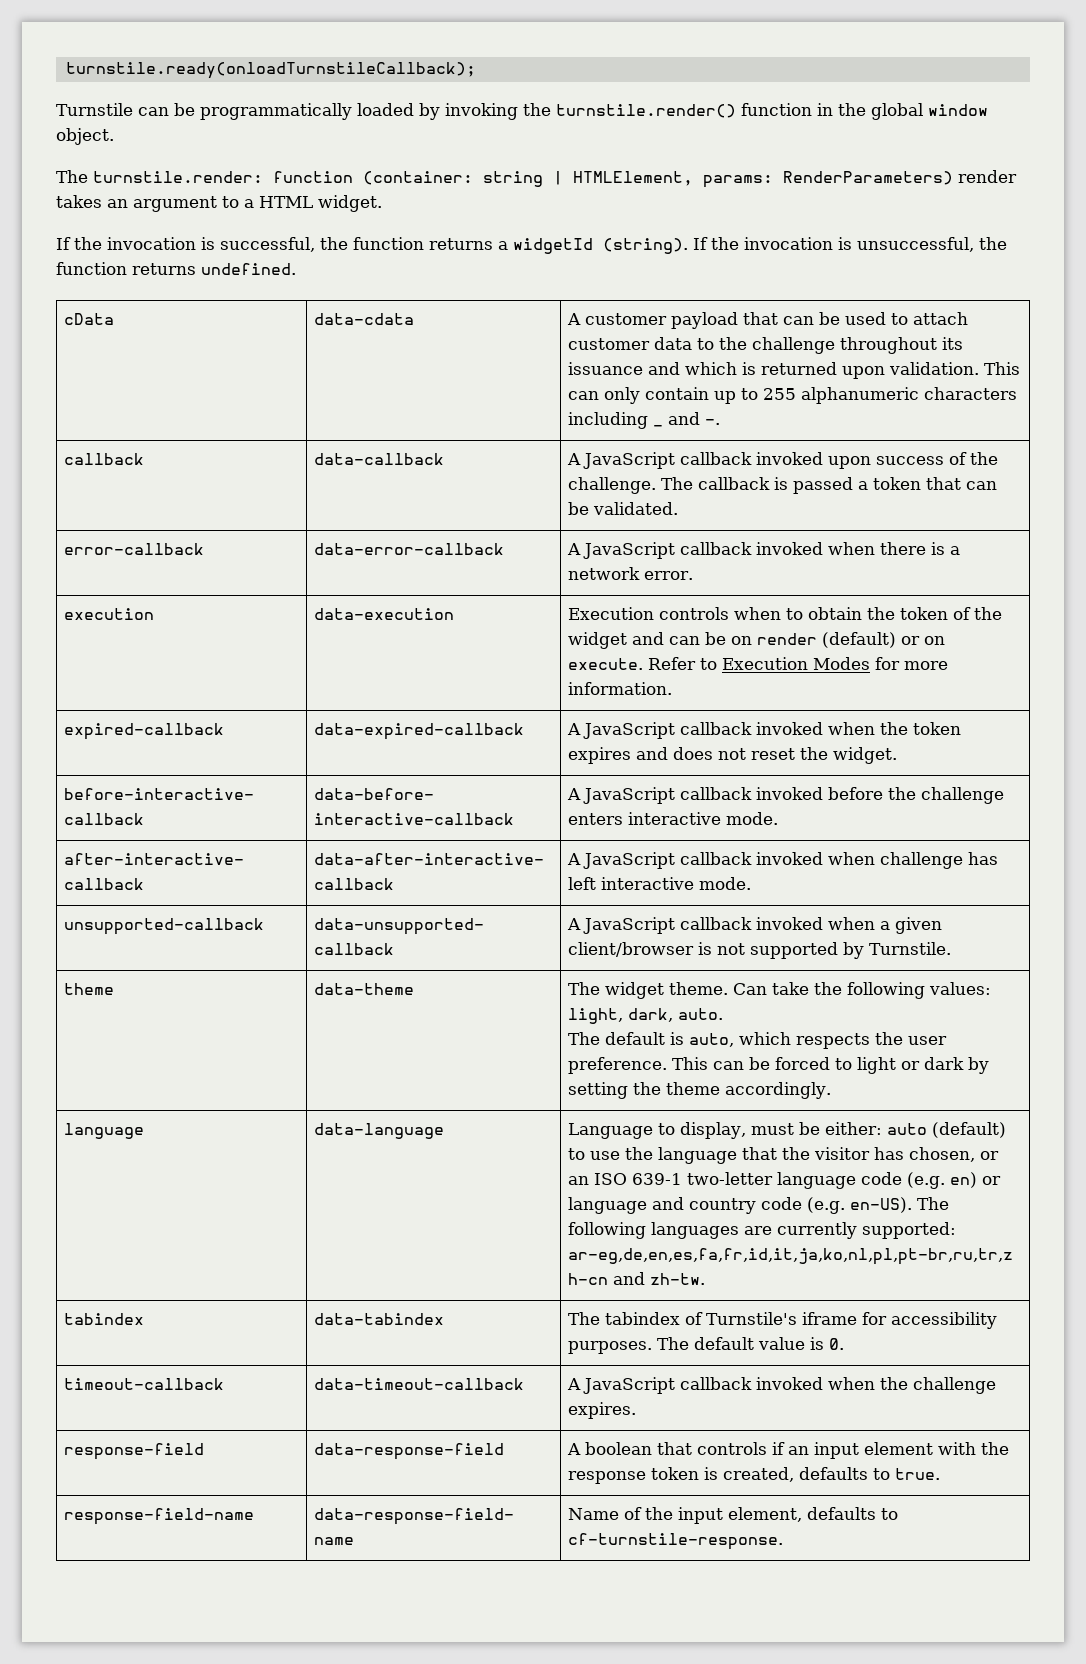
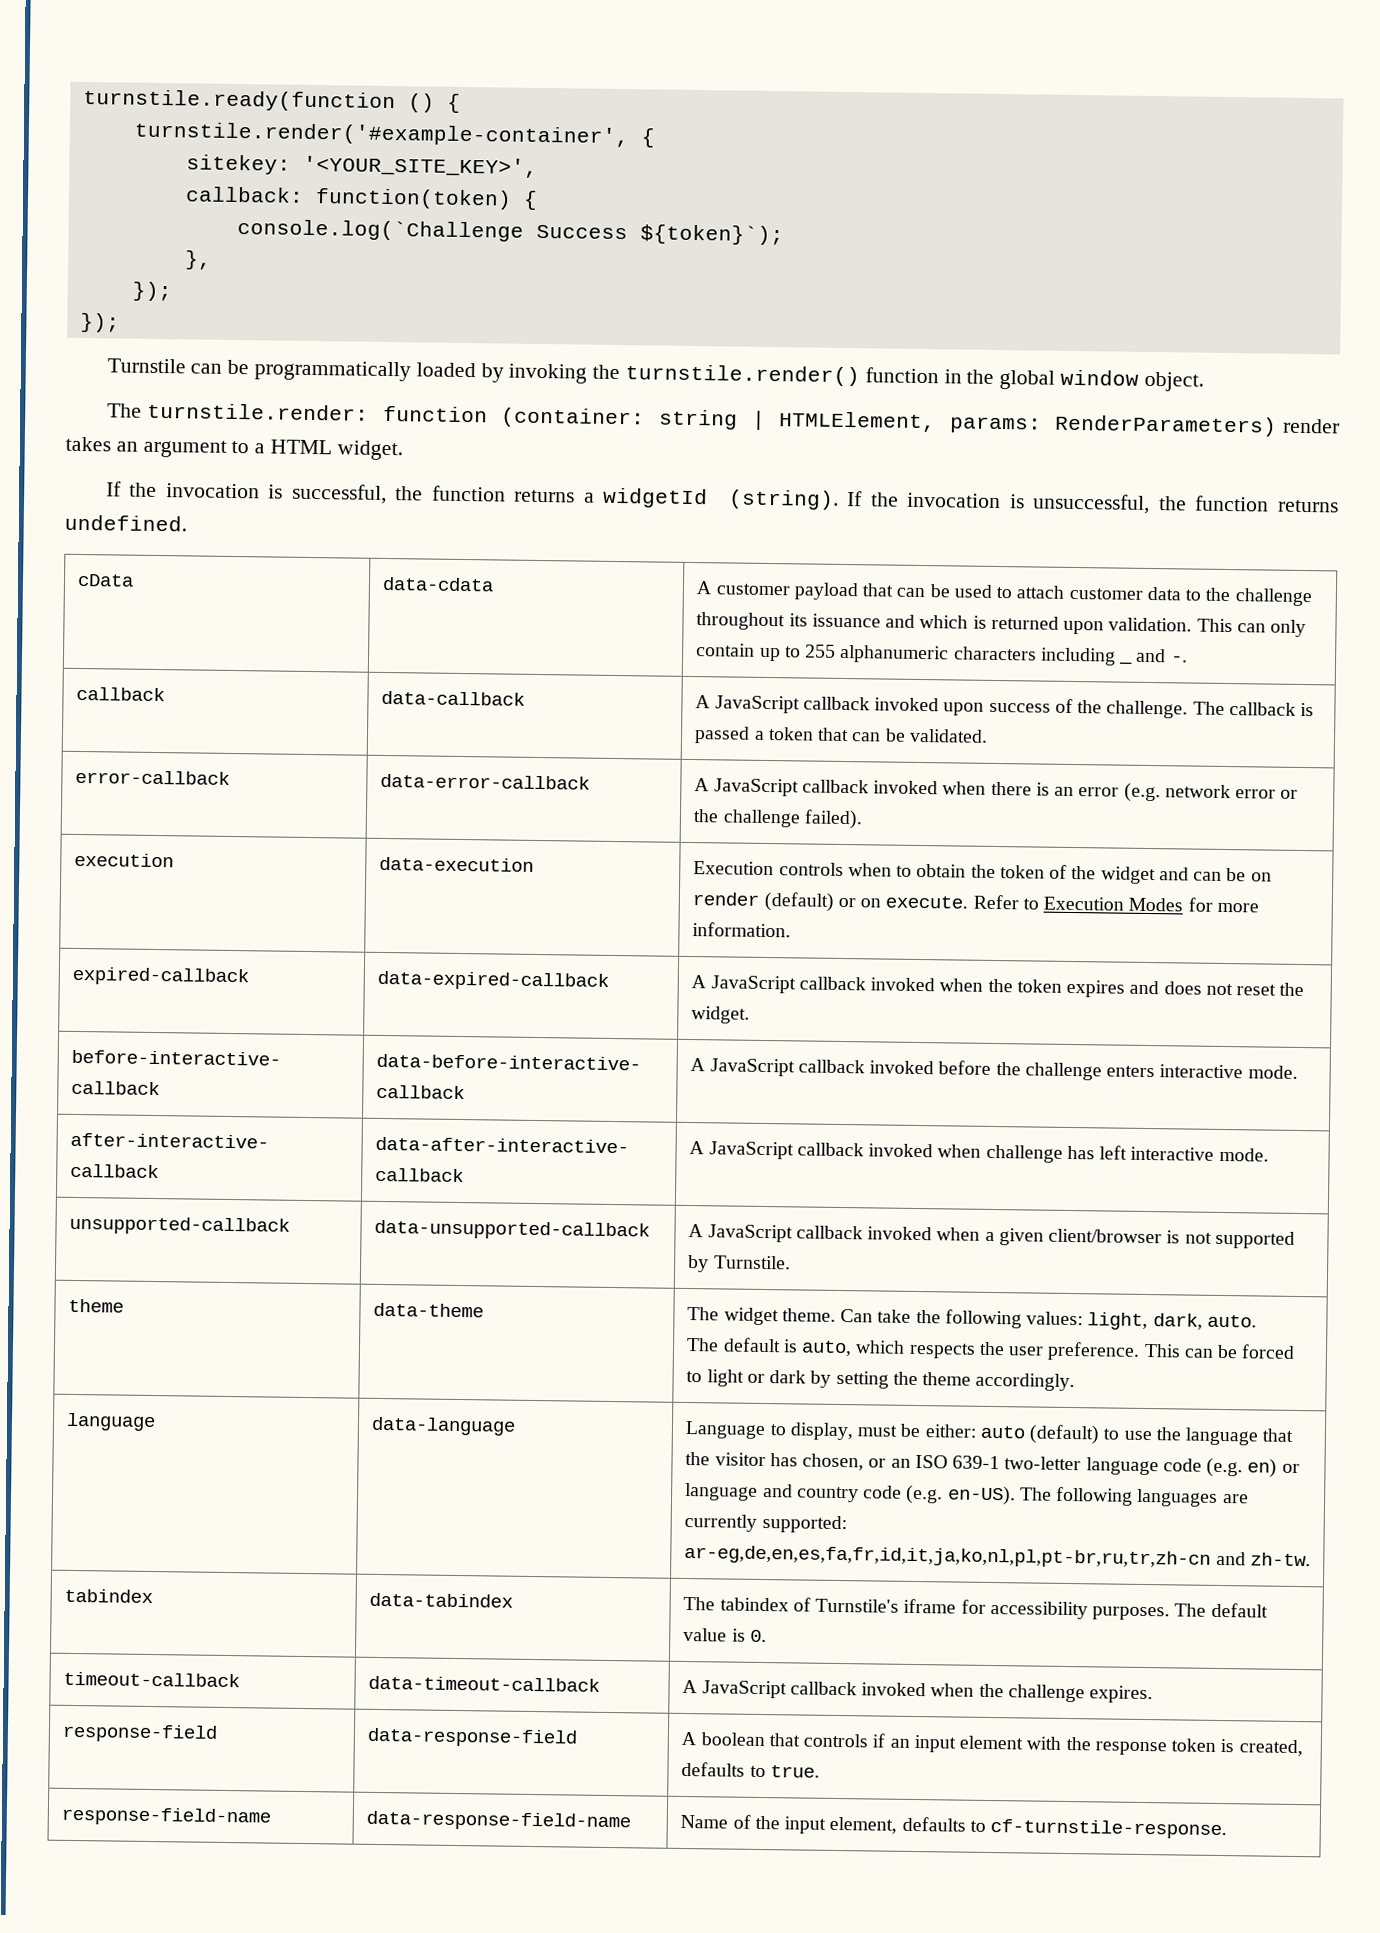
- turnstile.ready(onloadTurnstileCallback);
+ turnstile.ready(function () {
+ turnstile.render('#example-container', {
+ sitekey: '<YOUR_SITE_KEY>',
+ callback: function(token) {
+ console.log(`Challenge Success ${token}`);
+ },
+ });
+ });
- error-callback | data-error-callback | A JavaScript callback invoked when there is a network error.
+ error-callback | data-error-callback | A JavaScript callback invoked when there is an error (e.g. network error or the challenge failed).

